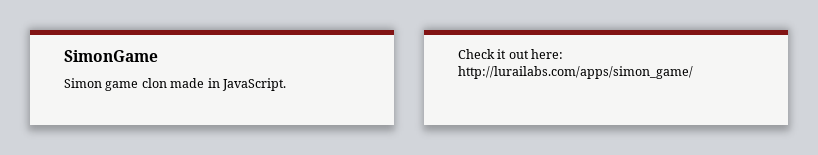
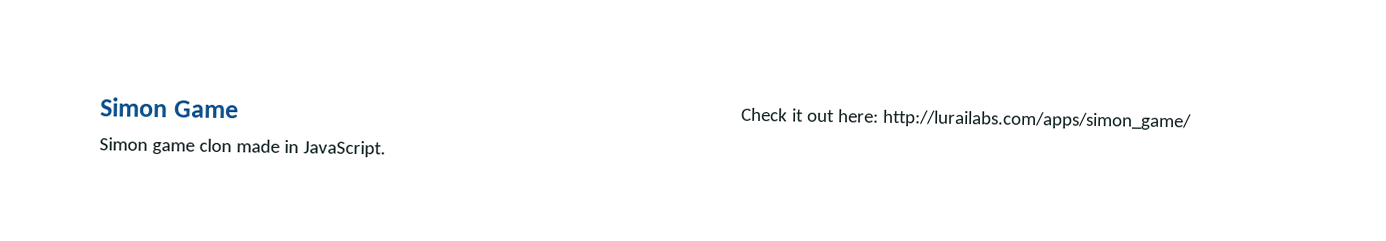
- SimonGame
+ Simon Game

